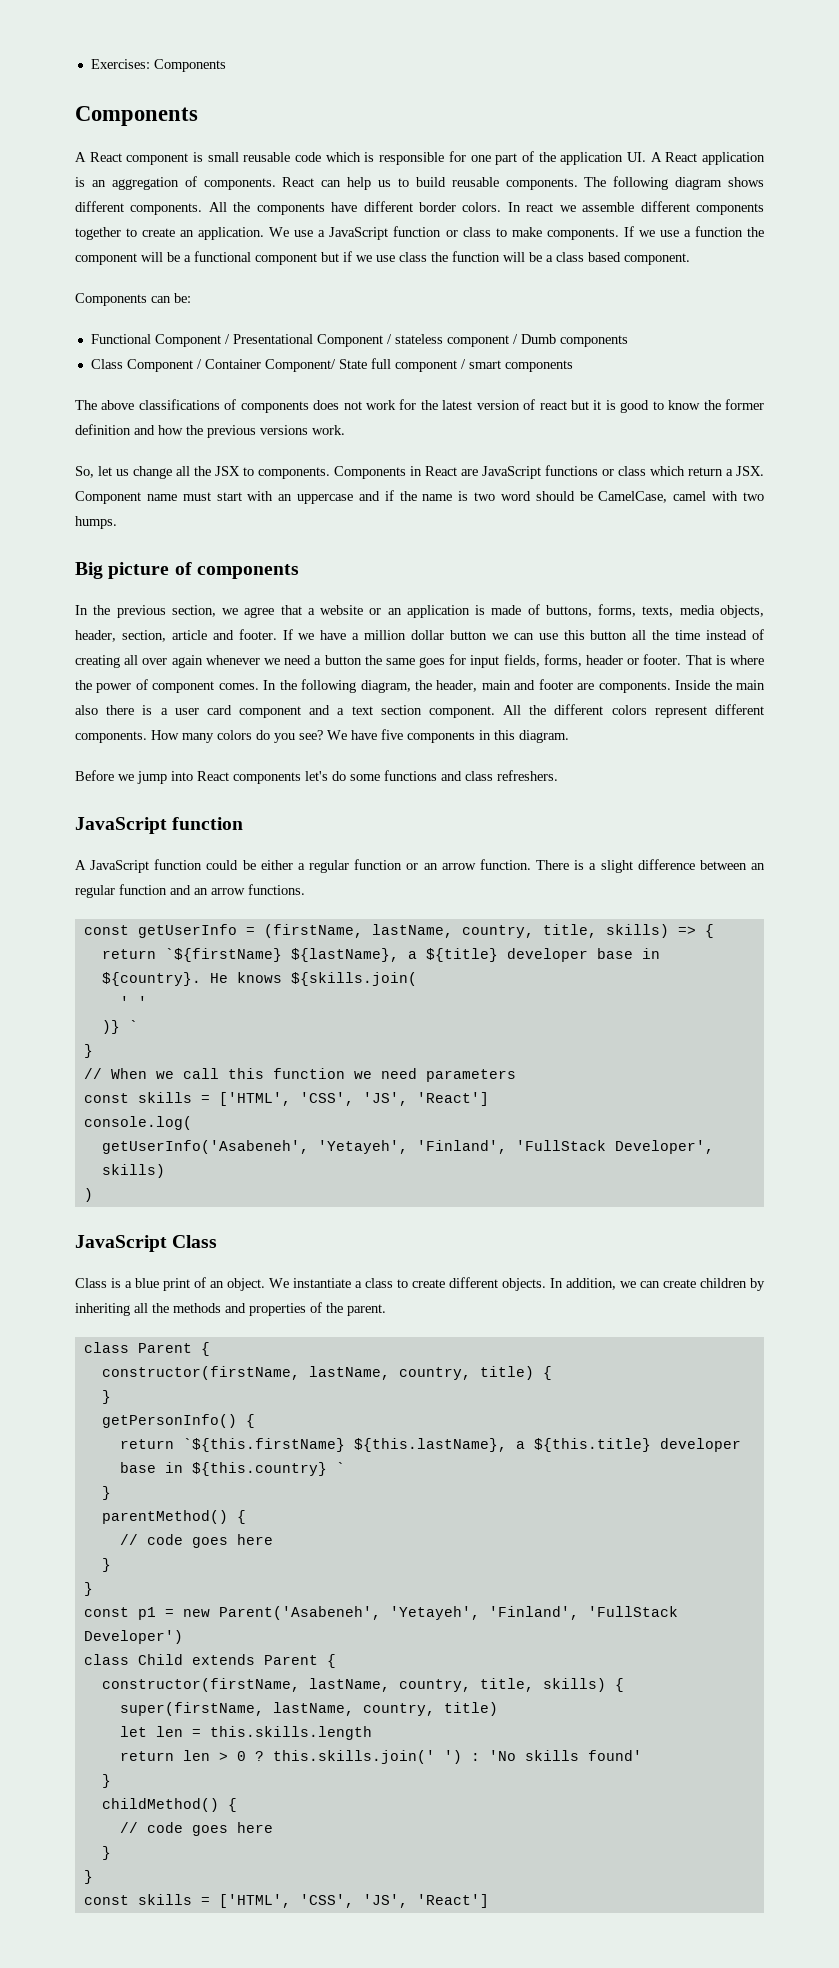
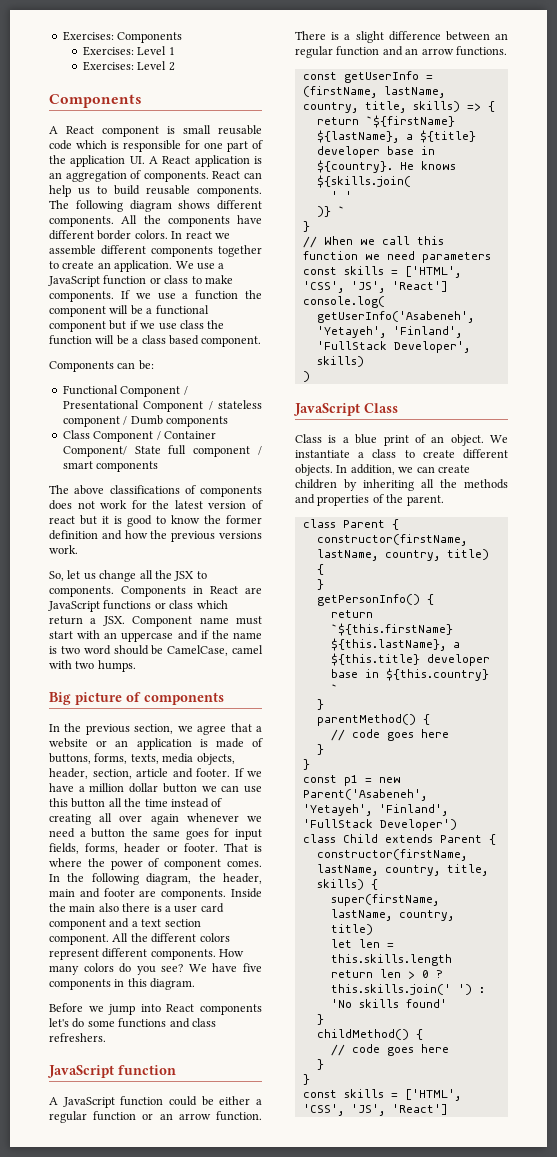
+ Exercises: Level 1
+ Exercises: Level 2

